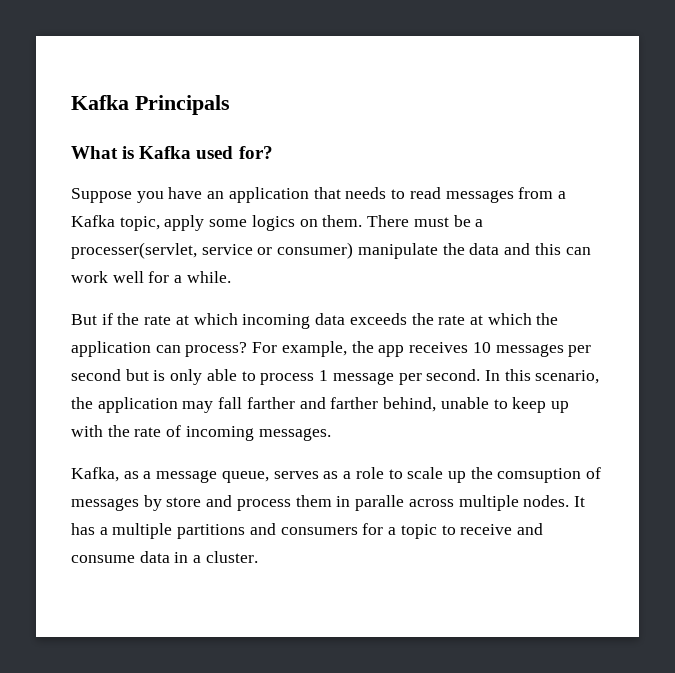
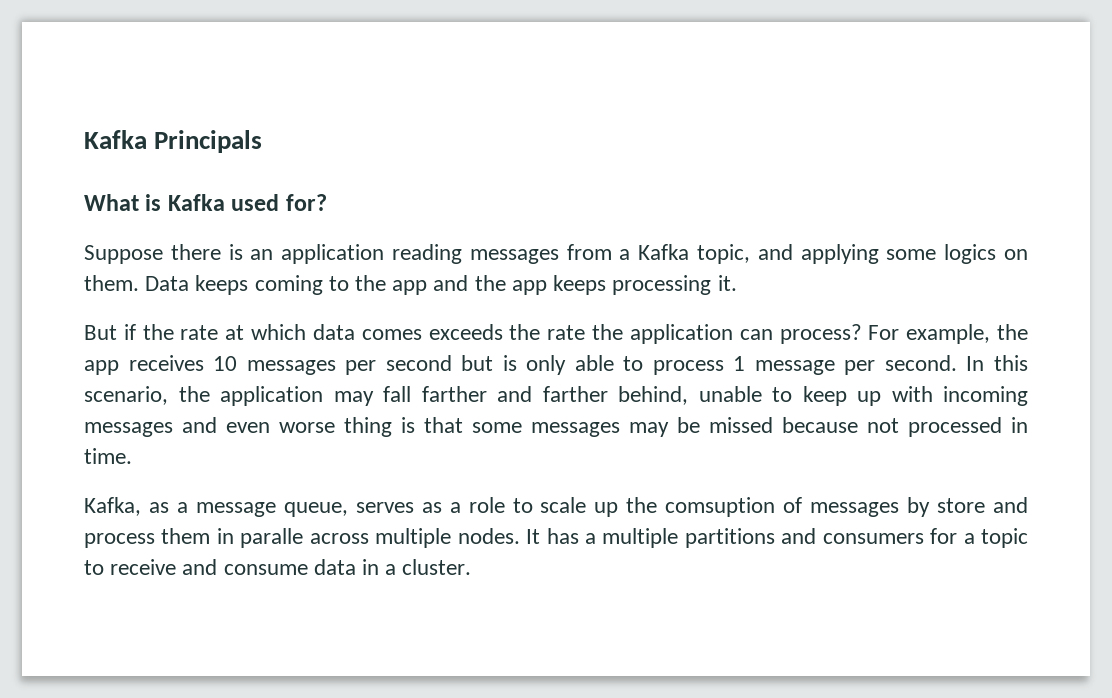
- Suppose you have an application that needs to read messages from a Kafka topic, apply some logics on them.
+ Suppose there is an application reading messages from a Kafka topic, and applying some logics on them.
- There must be a processer(servlet, service or consumer) manipulate the data and this can work well for a while.
+ Data keeps coming to the app and the app keeps processing it.
- But if the rate at which incoming data exceeds the rate at which the application can process?
+ But if the rate at which data comes exceeds the rate the application can process?
- In this scenario, the application may fall farther and farther behind, unable to keep up with the rate of incoming messages.
+ In this scenario, the application may fall farther and farther behind, unable to keep up with incoming messages and even worse thing is that some messages may be missed because not processed in time.

